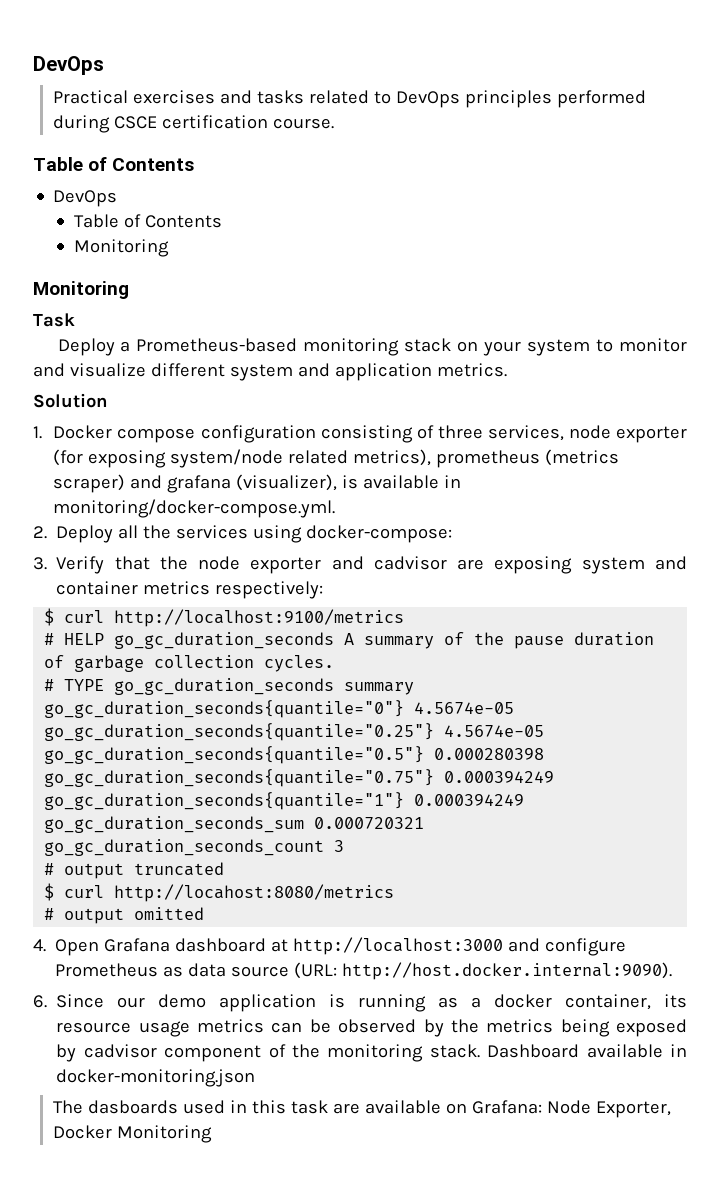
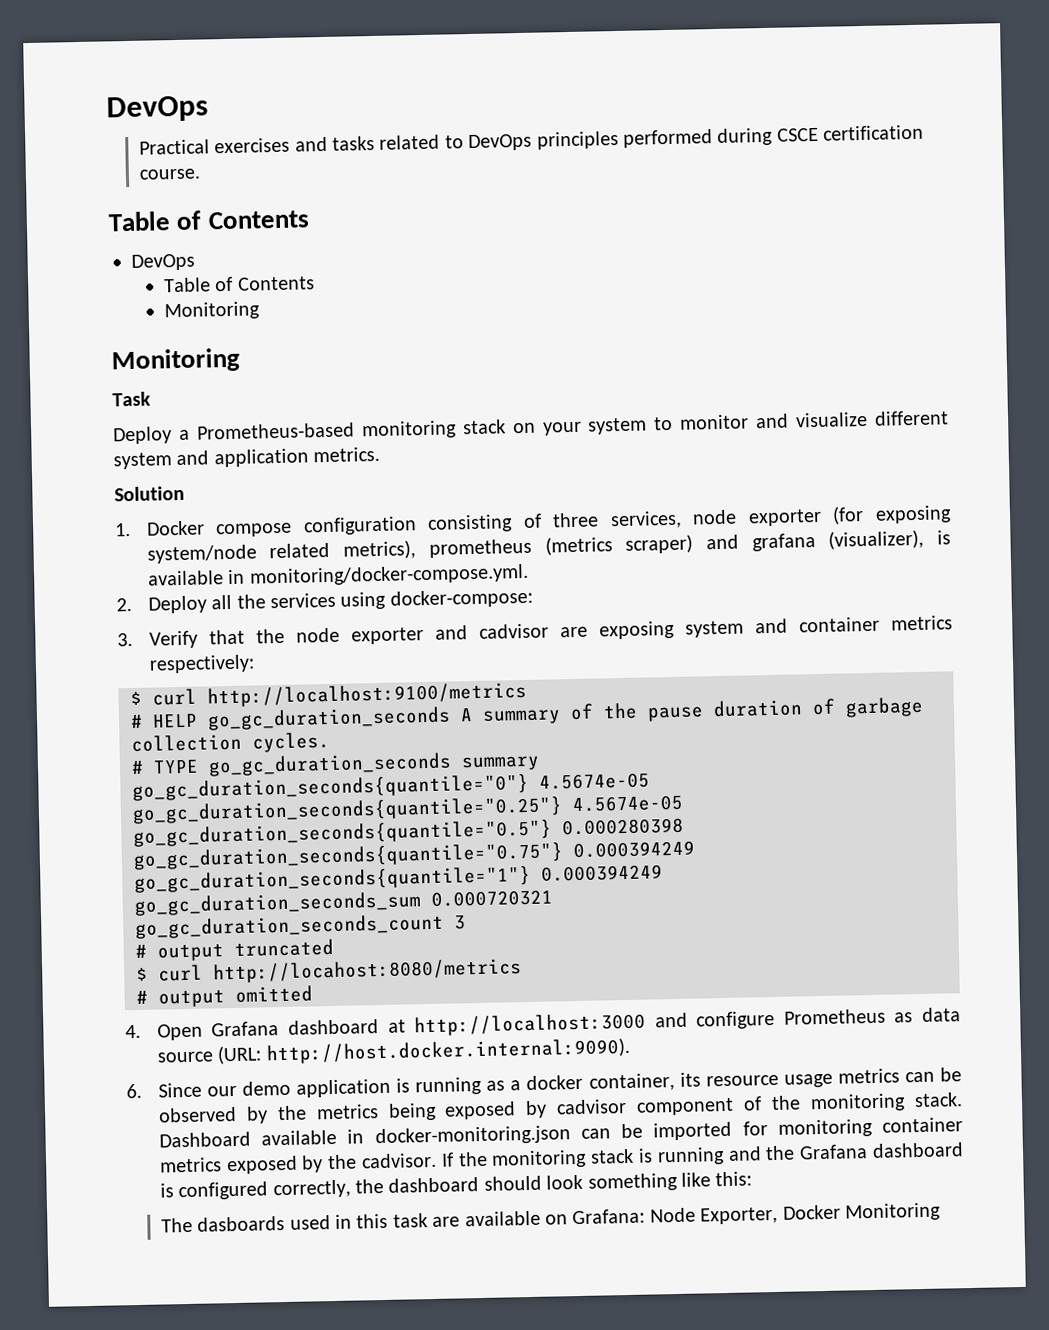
- Dashboard available in docker-monitoring.json
+ Dashboard available in docker-monitoring.json can be imported for monitoring container metrics exposed by the cadvisor. If the monitoring stack is running and the Grafana dashboard is configured correctly, the dashboard should look something like this:

